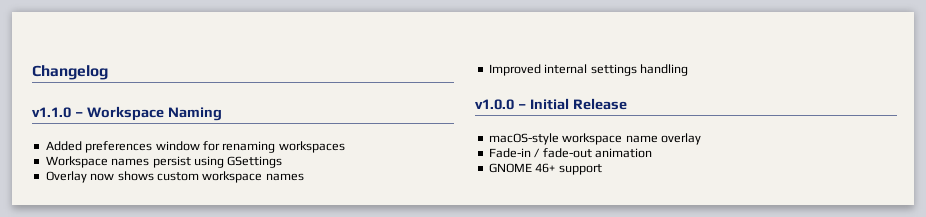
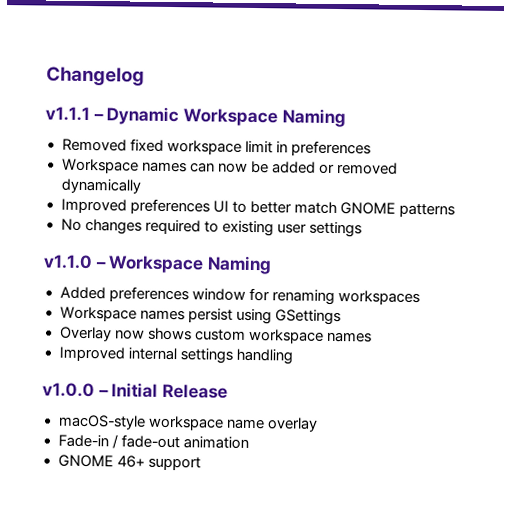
+ v1.1.1 – Dynamic Workspace Naming
+ Removed fixed workspace limit in preferences
+ Workspace names can now be added or removed dynamically
+ Improved preferences UI to better match GNOME patterns
+ No changes required to existing user settings

